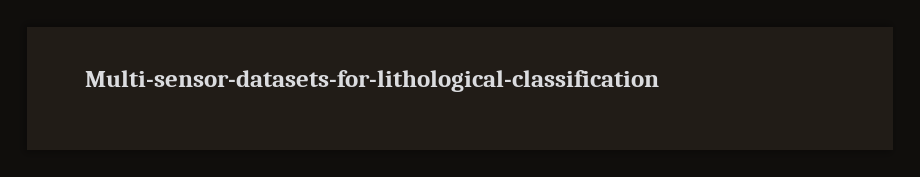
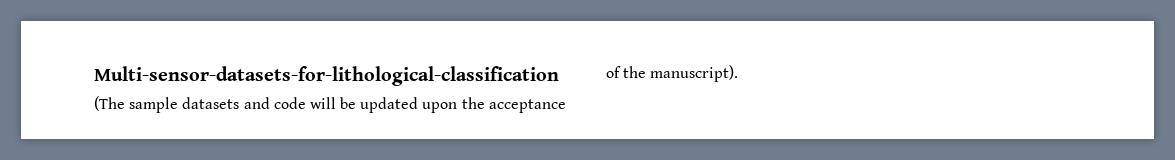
+ (The sample datasets and code will be updated upon the acceptance of the manuscript).

